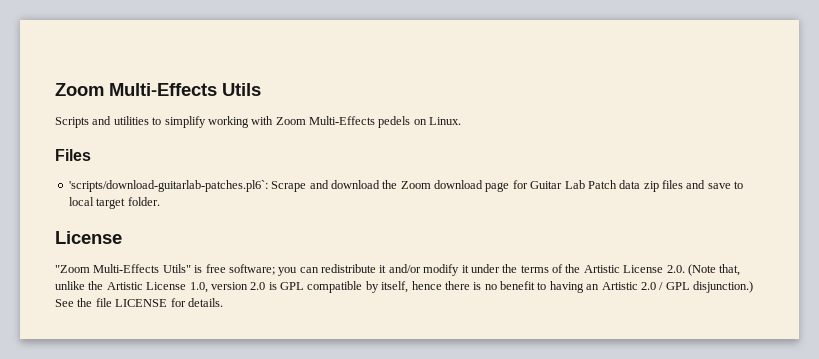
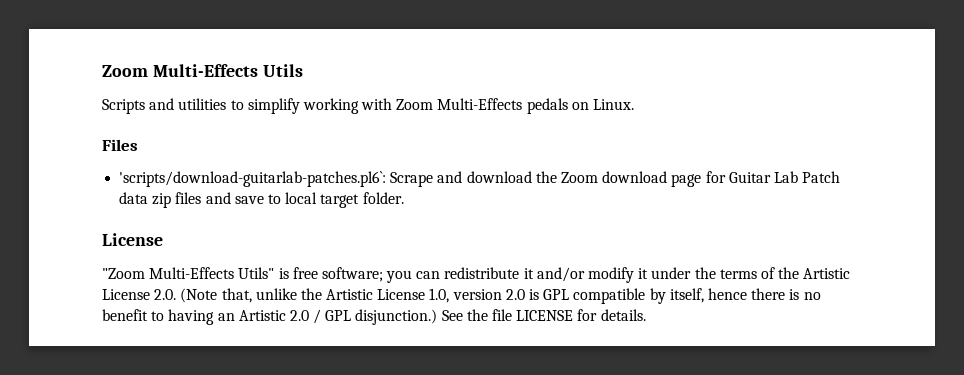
- Scripts and utilities to simplify working with Zoom Multi-Effects pedels on Linux.
+ Scripts and utilities to simplify working with Zoom Multi-Effects pedals on Linux.

